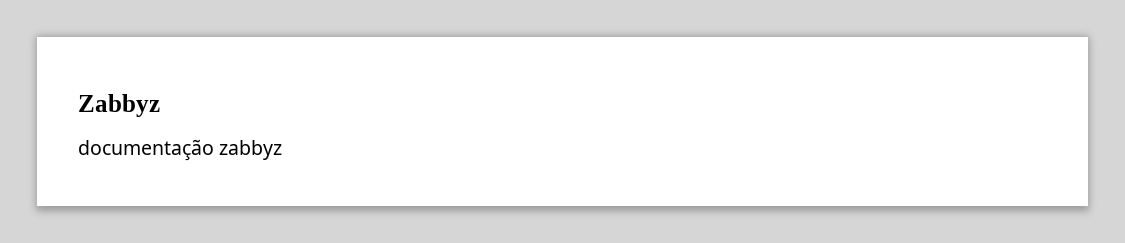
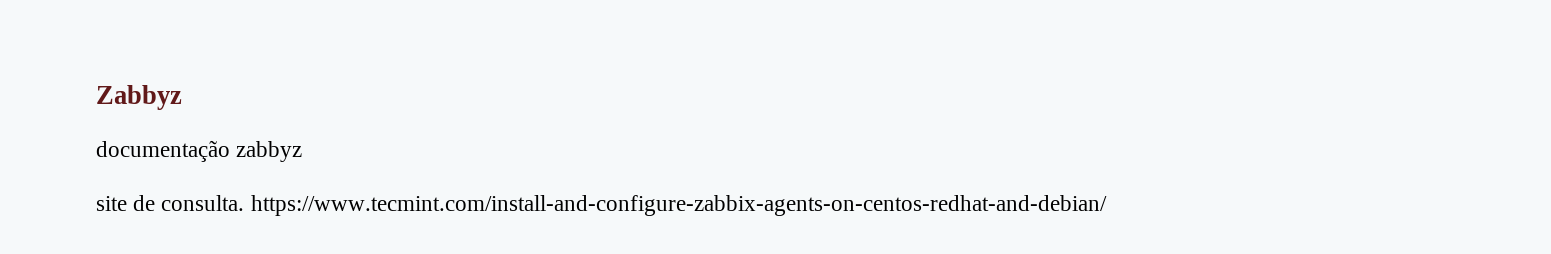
+ site de consulta. https://www.tecmint.com/install-and-configure-zabbix-agents-on-centos-redhat-and-debian/

